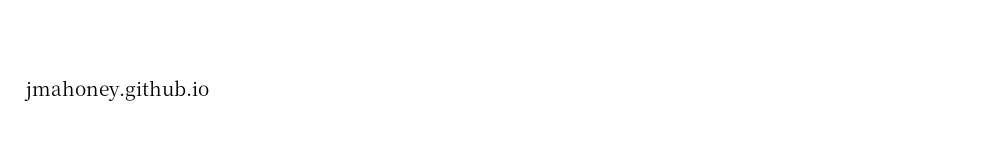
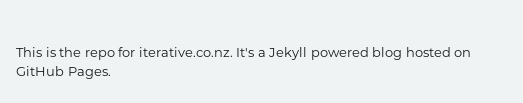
- jmahoney.github.io
+ This is the repo for iterative.co.nz. It's a Jekyll powered blog hosted on GitHub Pages.

